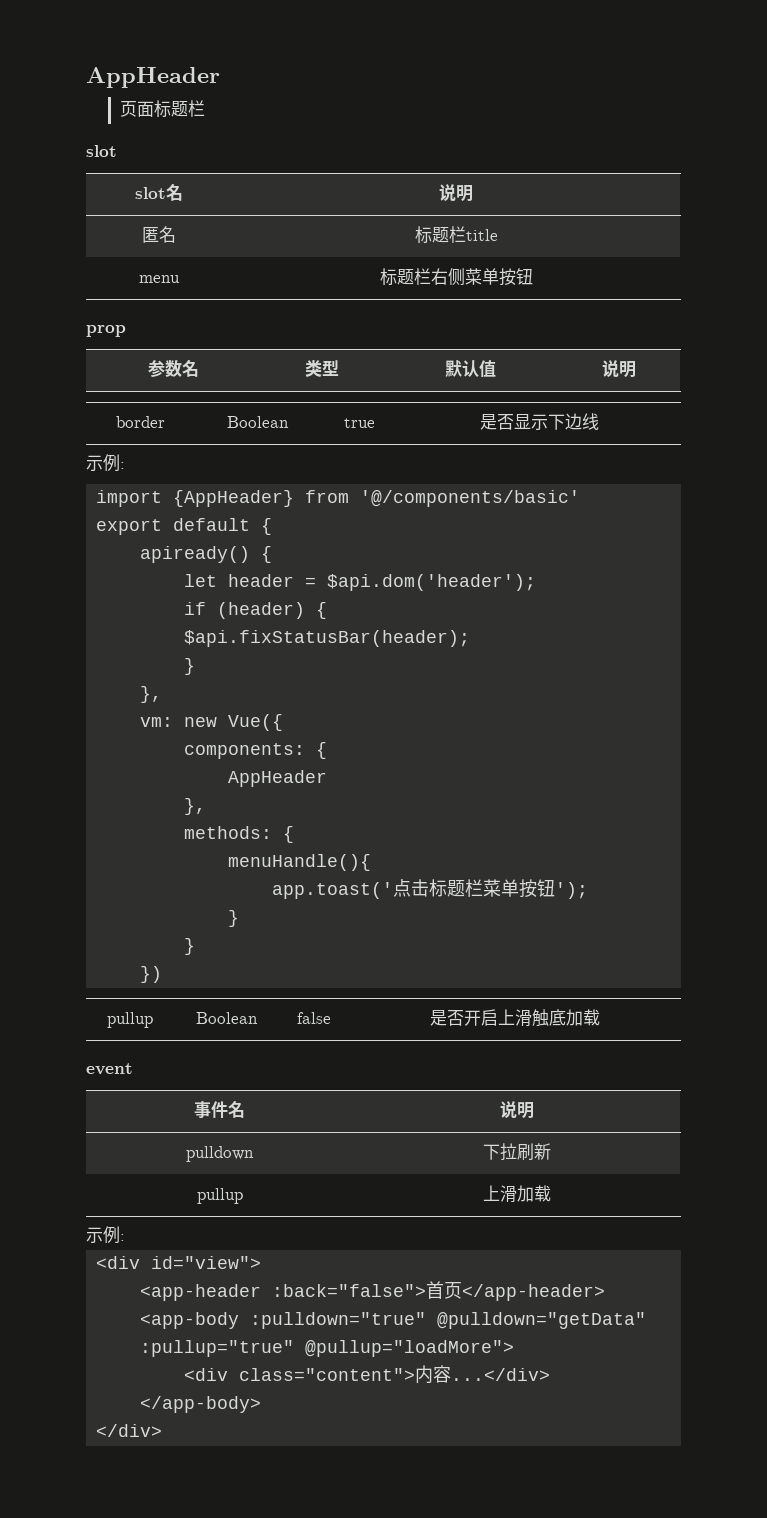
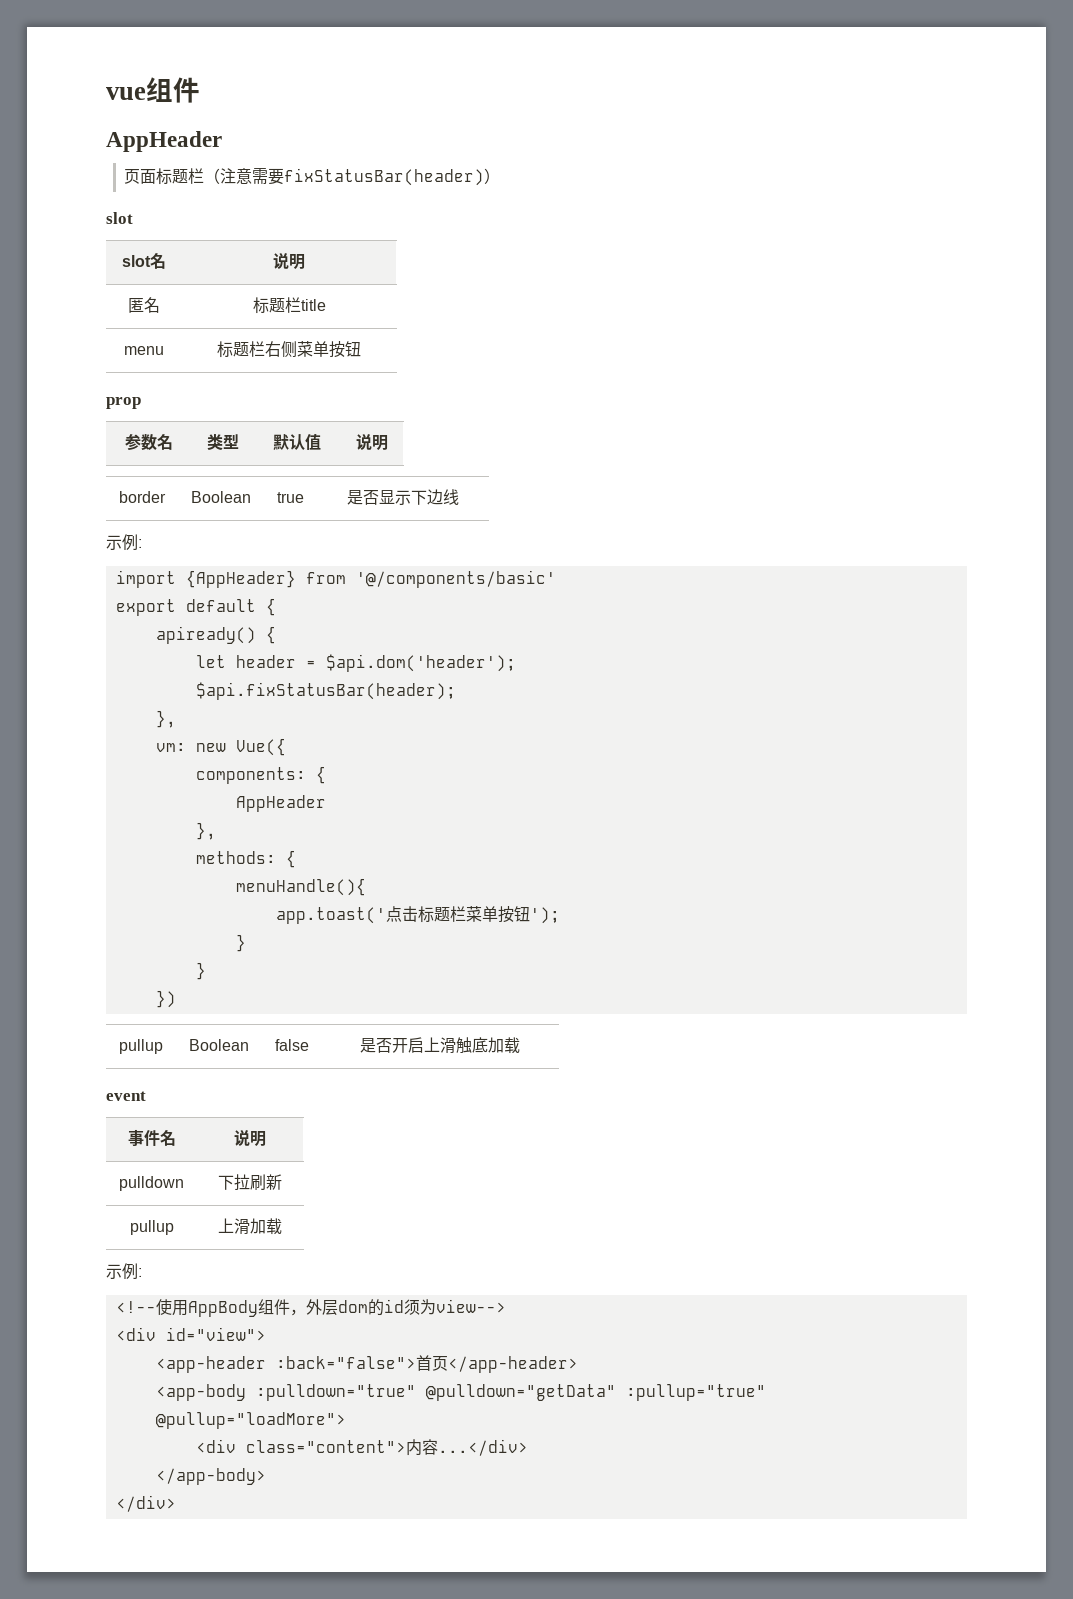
+ vue组件
- 页面标题栏
+ 页面标题栏（注意需要fixStatusBar(header)）
- if (header) {
  $api.fixStatusBar(header);
- }
+ <!--使用AppBody组件，外层dom的id须为view-->

